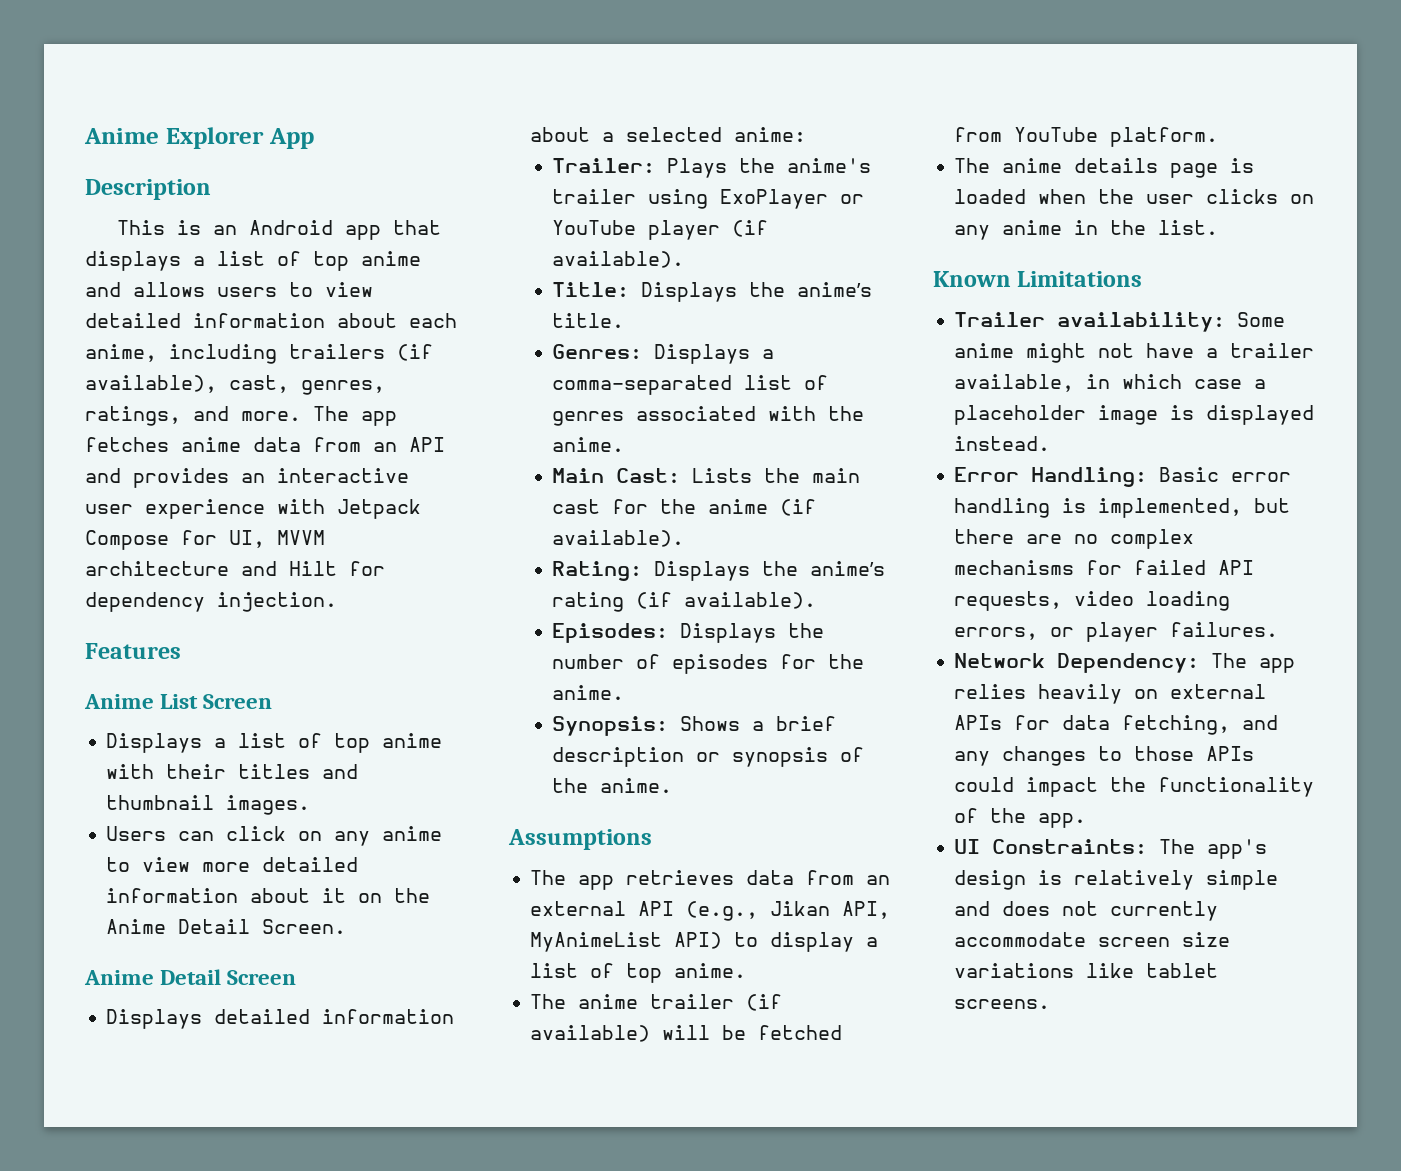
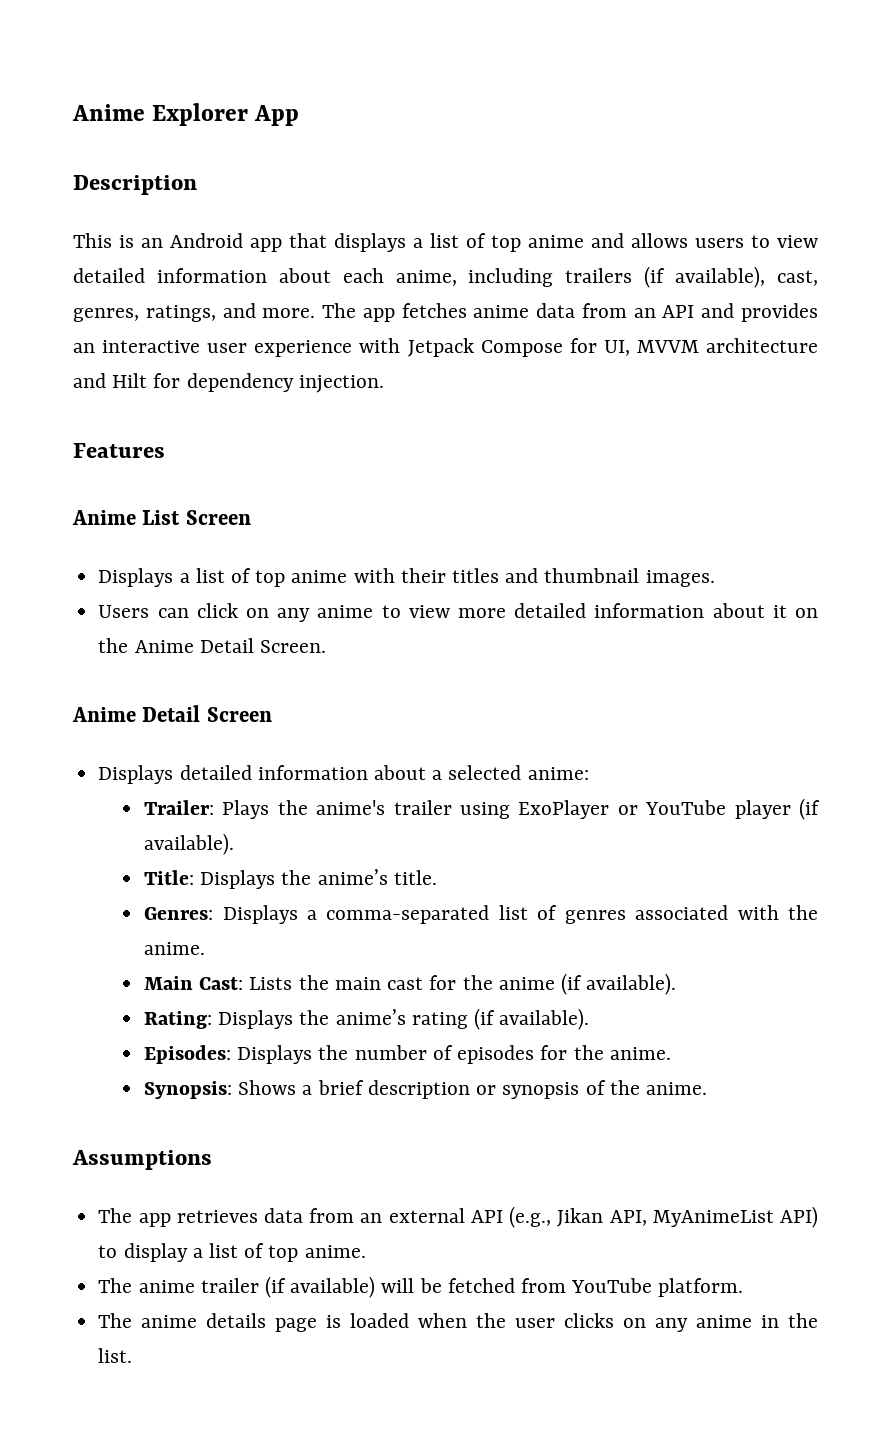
- Known Limitations
- Trailer availability: Some anime might not have a trailer available, in which case a placeholder image is displayed instead.
- Error Handling: Basic error handling is implemented, but there are no complex mechanisms for failed API requests, video loading errors, or player failures.
- Network Dependency: The app relies heavily on external APIs for data fetching, and any changes to those APIs could impact the functionality of the app.
- UI Constraints: The app's design is relatively simple and does not currently accommodate screen size variations like tablet screens.

